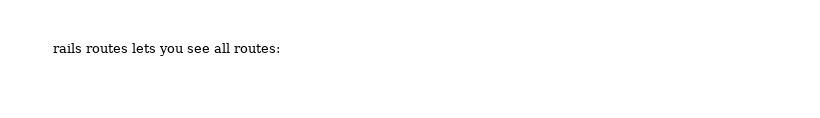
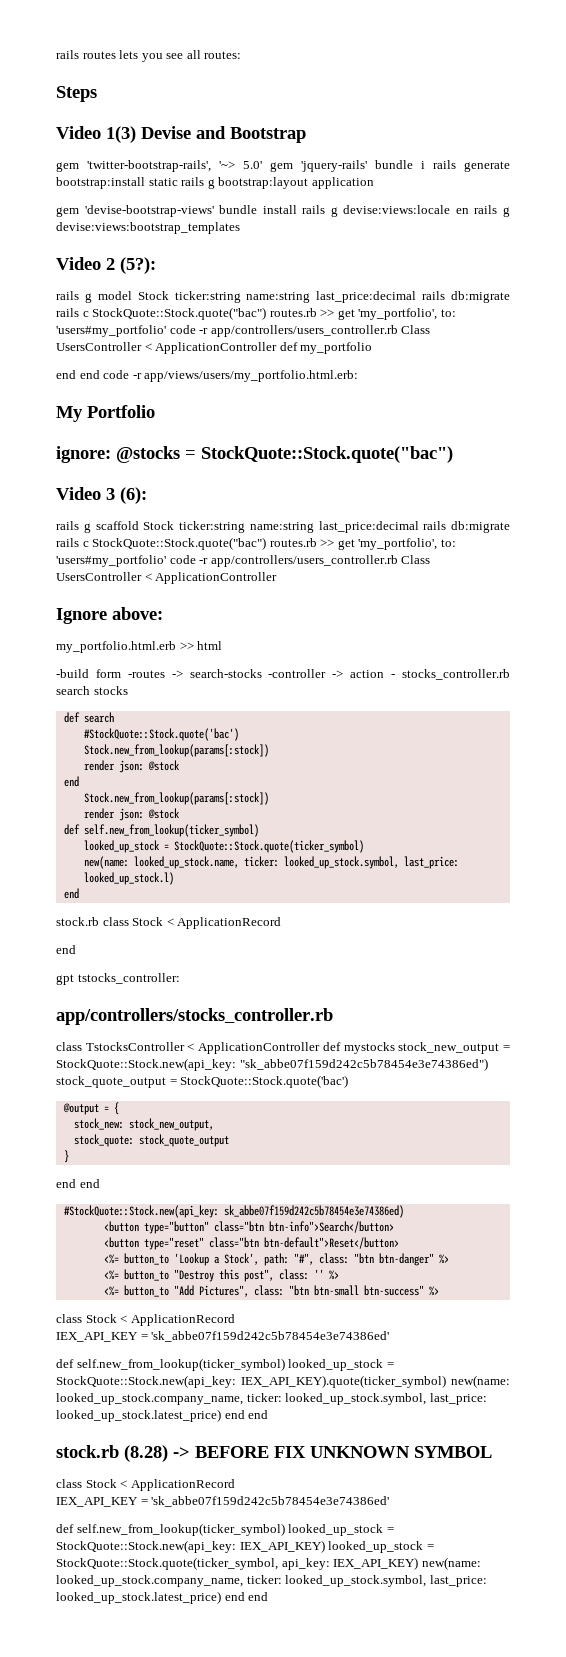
+ Steps
+ Video 1(3) Devise and Bootstrap
+ gem 'twitter-bootstrap-rails', '~> 5.0' gem 'jquery-rails' bundle i rails generate bootstrap:install static rails g bootstrap:layout application
+ gem 'devise-bootstrap-views' bundle install rails g devise:views:locale en rails g devise:views:bootstrap_templates
+ Video 2 (5?):
+ rails g model Stock ticker:string name:string last_price:decimal rails db:migrate rails c StockQuote::Stock.quote("bac") routes.rb >> get 'my_portfolio', to: 'users#my_portfolio' code -r app/controllers/users_controller.rb Class UsersController < ApplicationController def my_portfolio
+ end end code -r app/views/users/my_portfolio.html.erb:
+ My Portfolio
+ ignore: @stocks = StockQuote::Stock.quote("bac")
+ Video 3 (6):
+ rails g scaffold Stock ticker:string name:string last_price:decimal rails db:migrate rails c StockQuote::Stock.quote("bac") routes.rb >> get 'my_portfolio', to: 'users#my_portfolio' code -r app/controllers/users_controller.rb Class UsersController < ApplicationController
+ Ignore above:
+ my_portfolio.html.erb >> html
+ -build form -routes -> search-stocks -controller -> action - stocks_controller.rb search stocks
+ def search
+ #StockQuote::Stock.quote('bac')
+ Stock.new_from_lookup(params[:stock])
+ render json: @stock
+ end
+ Stock.new_from_lookup(params[:stock])
+ render json: @stock
+ def self.new_from_lookup(ticker_symbol)
+ looked_up_stock = StockQuote::Stock.quote(ticker_symbol)
+ new(name: looked_up_stock.name, ticker: looked_up_stock.symbol, last_price: looked_up_stock.l)
+ end
+ stock.rb class Stock < ApplicationRecord
+ end
+ gpt tstocks_controller:
+ app/controllers/stocks_controller.rb
+ class TstocksController < ApplicationController def mystocks stock_new_output = StockQuote::Stock.new(api_key: "sk_abbe07f159d242c5b78454e3e74386ed") stock_quote_output = StockQuote::Stock.quote('bac')
+ @output = {
+ stock_new: stock_new_output,
+ stock_quote: stock_quote_output
+ }
+ end end
+ #StockQuote::Stock.new(api_key: sk_abbe07f159d242c5b78454e3e74386ed)
+ <button type="button" class="btn btn-info">Search</button>
+ <button type="reset" class="btn btn-default">Reset</button>
+ <%= button_to 'Lookup a Stock', path: "#", class: "btn btn-danger" %>
+ <%= button_to "Destroy this post", class: '' %>
+ <%= button_to "Add Pictures", class: "btn btn-small btn-success" %>
+ class Stock < ApplicationRecord
+ IEX_API_KEY = 'sk_abbe07f159d242c5b78454e3e74386ed'
+ def self.new_from_lookup(ticker_symbol) looked_up_stock = StockQuote::Stock.new(api_key: IEX_API_KEY).quote(ticker_symbol) new(name: looked_up_stock.company_name, ticker: looked_up_stock.symbol, last_price: looked_up_stock.latest_price) end end
+ stock.rb (8.28) -> BEFORE FIX UNKNOWN SYMBOL
+ class Stock < ApplicationRecord
+ IEX_API_KEY = 'sk_abbe07f159d242c5b78454e3e74386ed'
+ def self.new_from_lookup(ticker_symbol) looked_up_stock = StockQuote::Stock.new(api_key: IEX_API_KEY) looked_up_stock = StockQuote::Stock.quote(ticker_symbol, api_key: IEX_API_KEY) new(name: looked_up_stock.company_name, ticker: looked_up_stock.symbol, last_price: looked_up_stock.latest_price) end end

